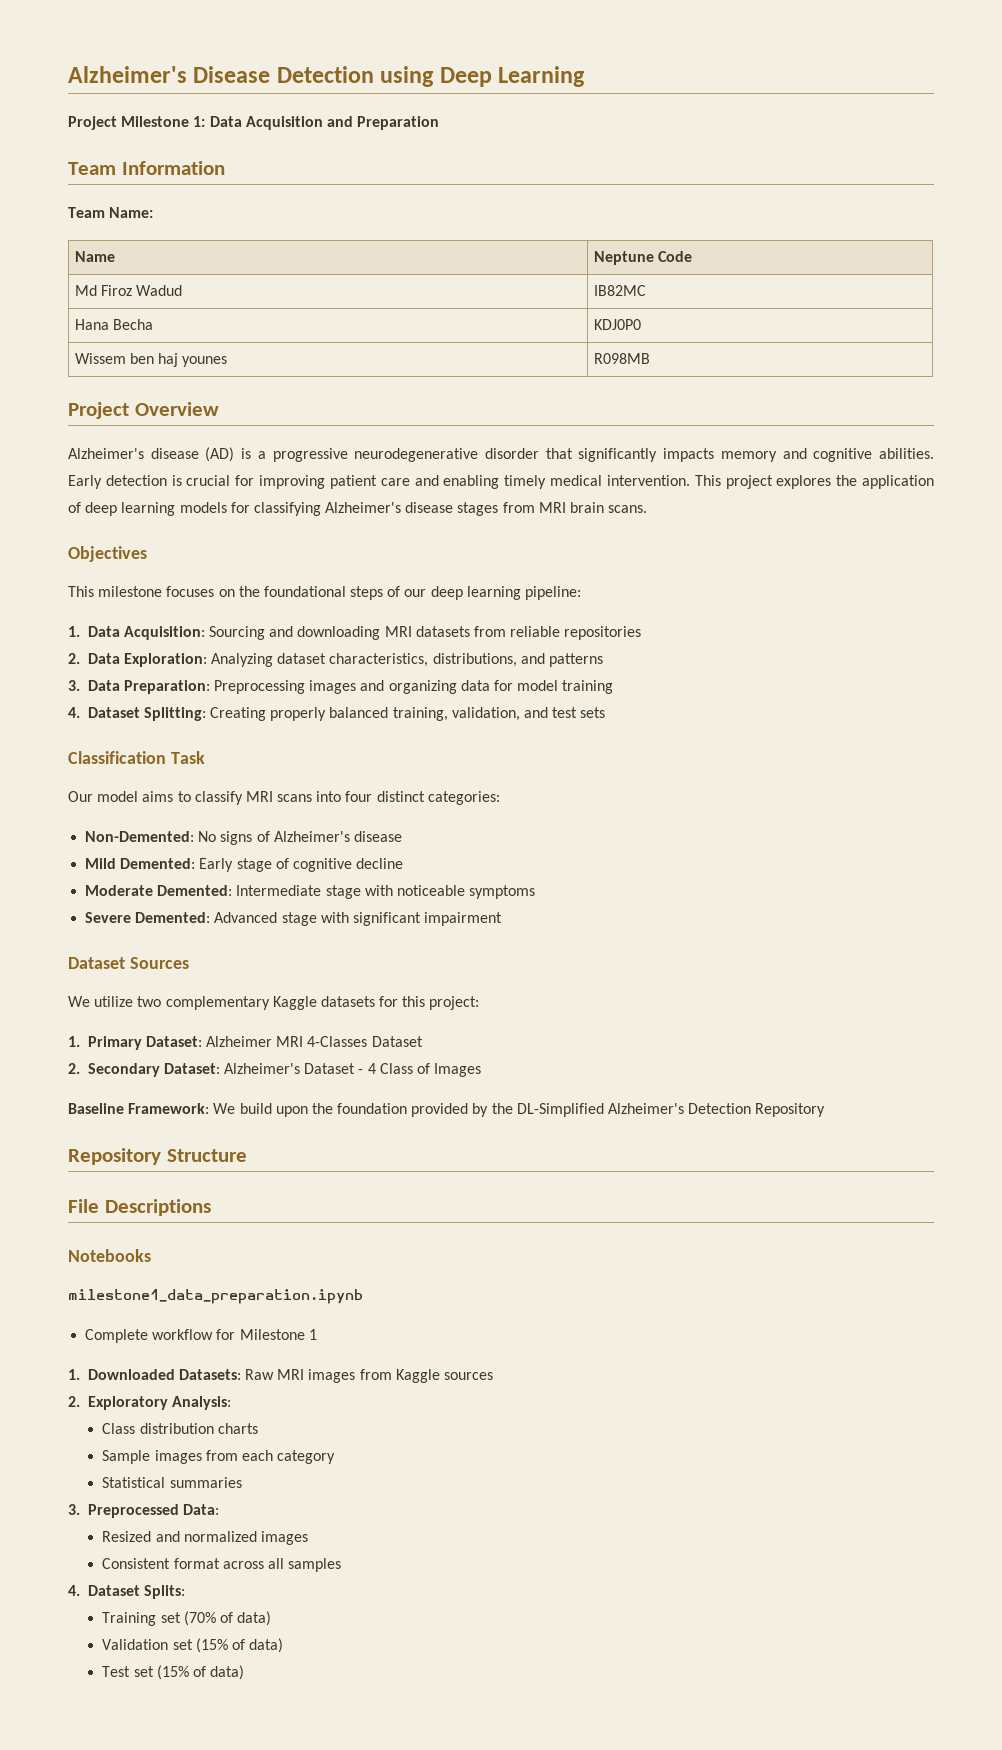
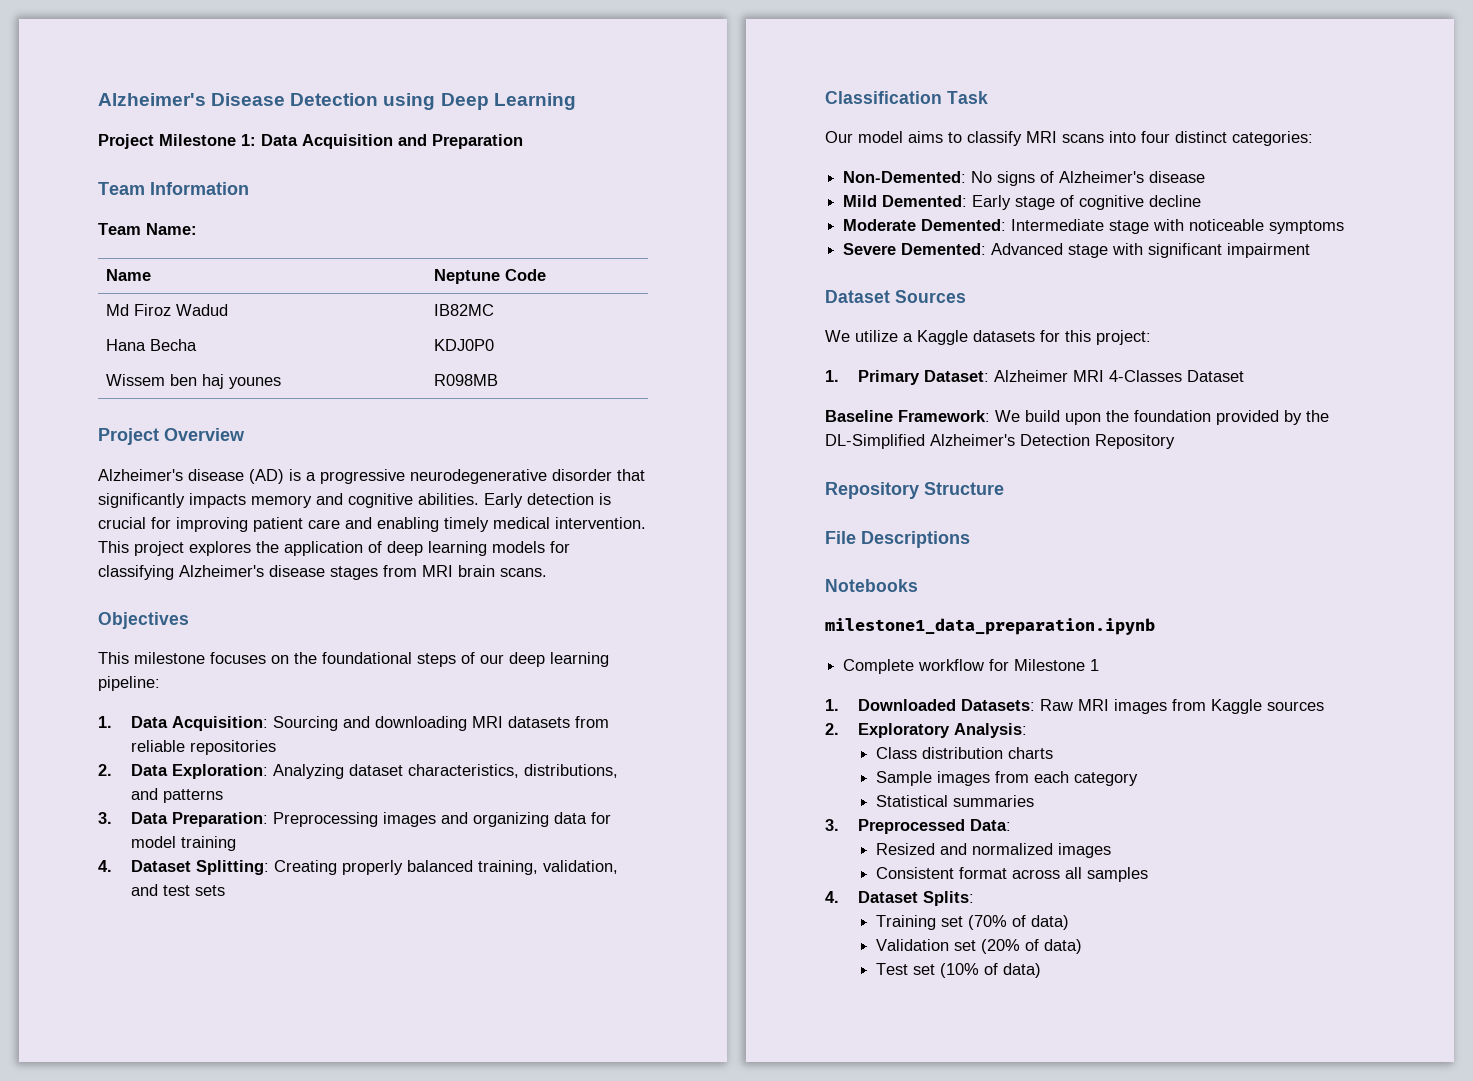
- We utilize two complementary Kaggle datasets for this project:
+ We utilize a Kaggle datasets for this project:
- 2. Secondary Dataset: Alzheimer's Dataset - 4 Class of Images
- Validation set (15% of data)
+ Validation set (20% of data)
- Test set (15% of data)
+ Test set (10% of data)

